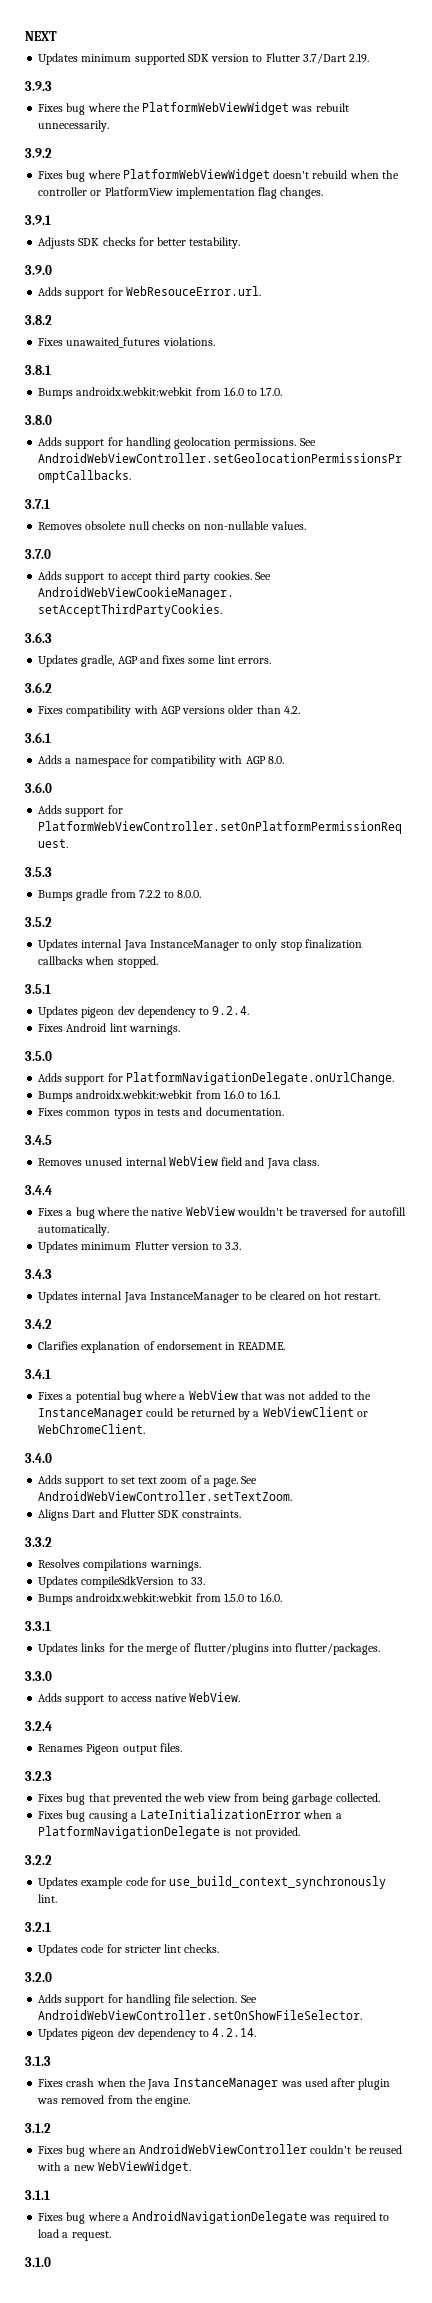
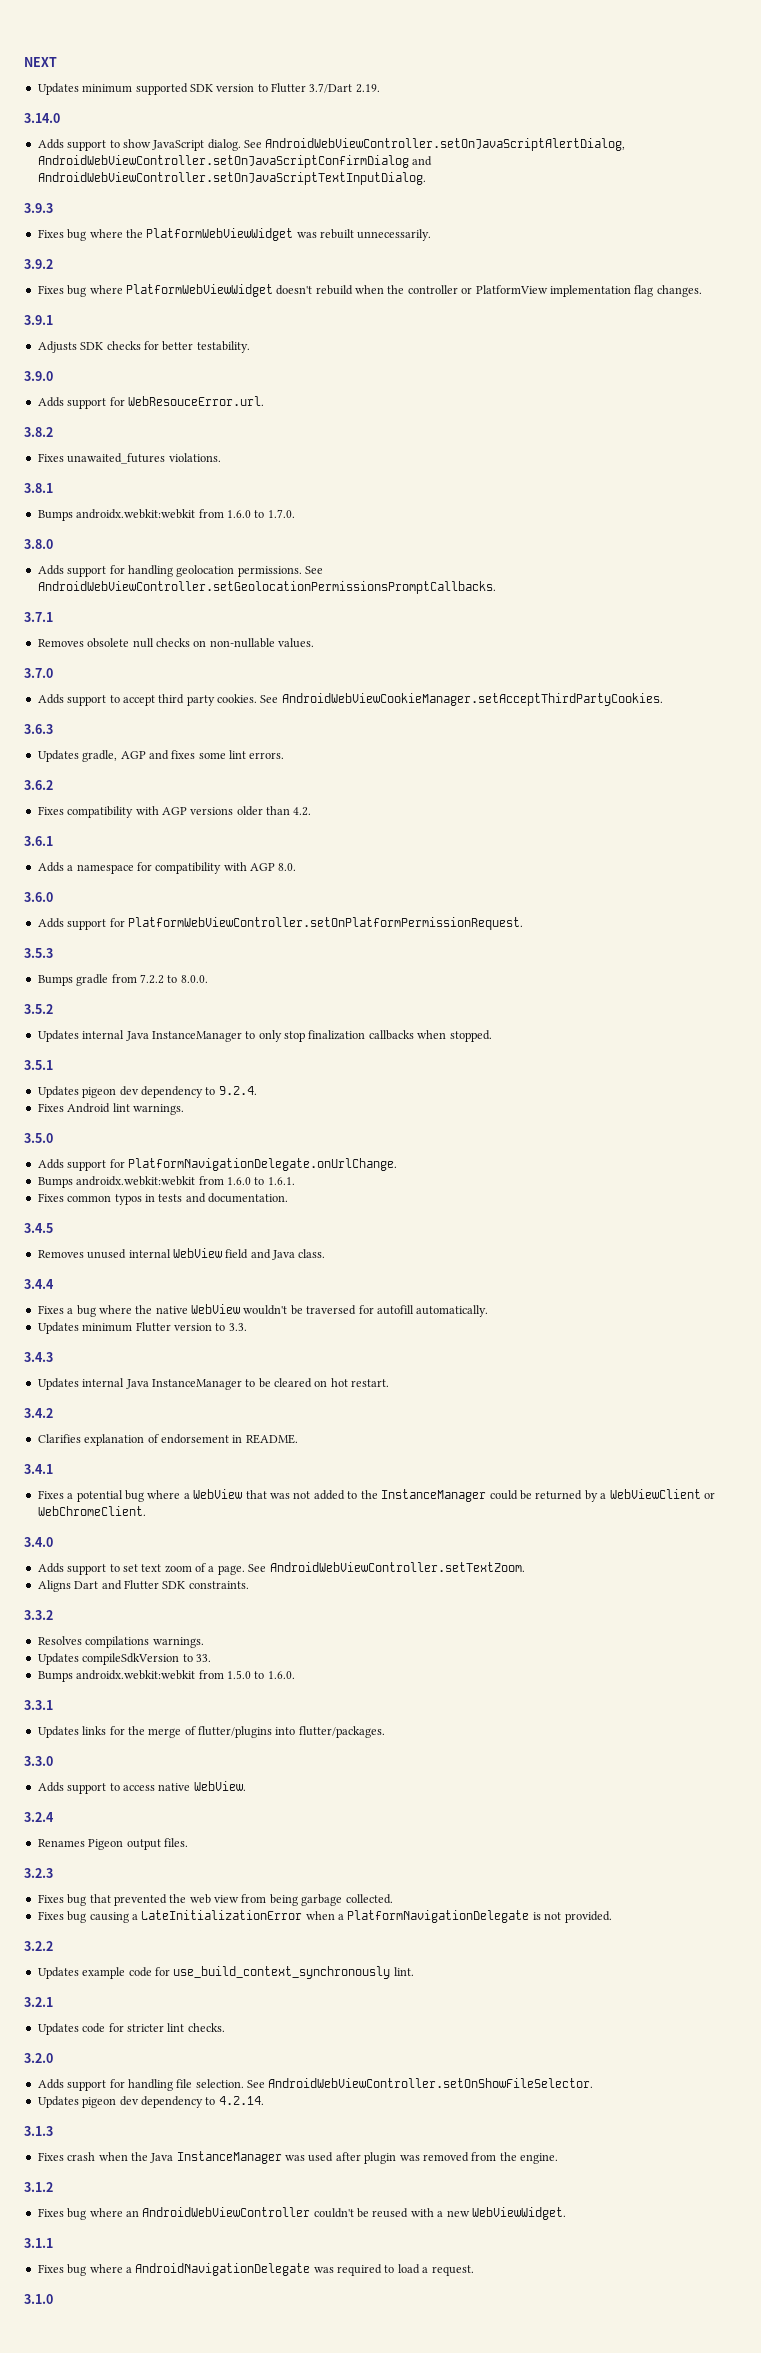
+ 3.14.0
+ Adds support to show JavaScript dialog. See AndroidWebViewController.setOnJavaScriptAlertDialog, AndroidWebViewController.setOnJavaScriptConfirmDialog and AndroidWebViewController.setOnJavaScriptTextInputDialog.

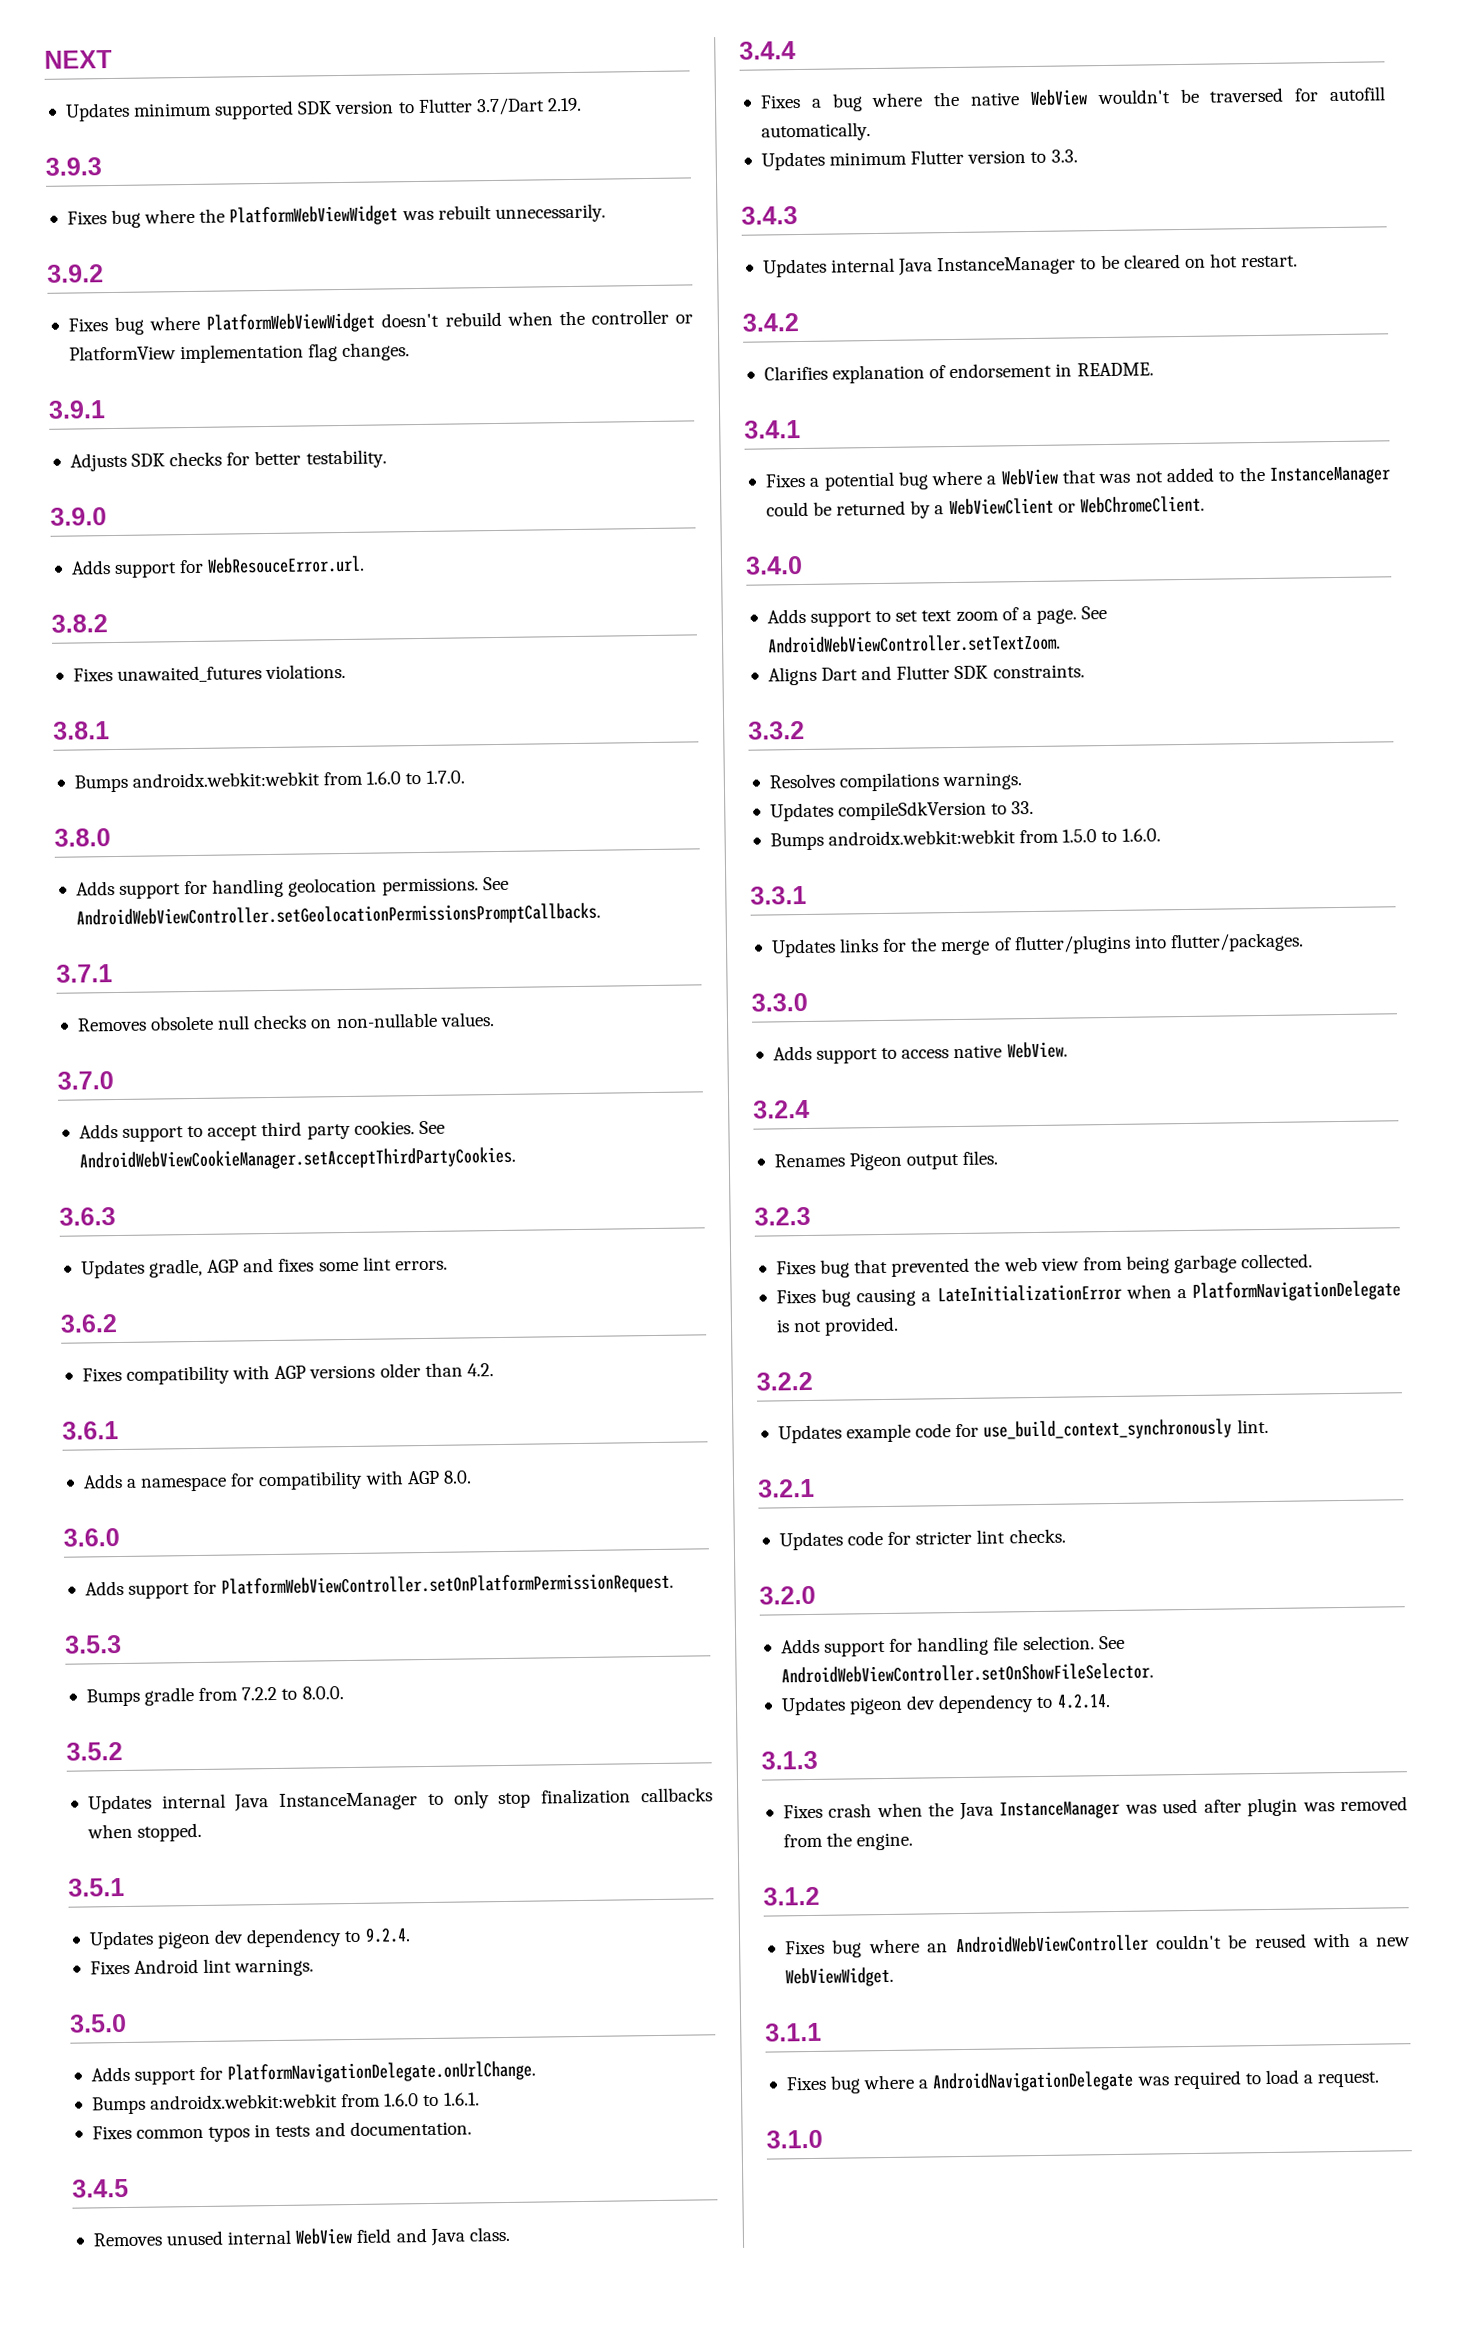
- 3.14.0
- Adds support to show JavaScript dialog. See AndroidWebViewController.setOnJavaScriptAlertDialog, AndroidWebViewController.setOnJavaScriptConfirmDialog and AndroidWebViewController.setOnJavaScriptTextInputDialog.

